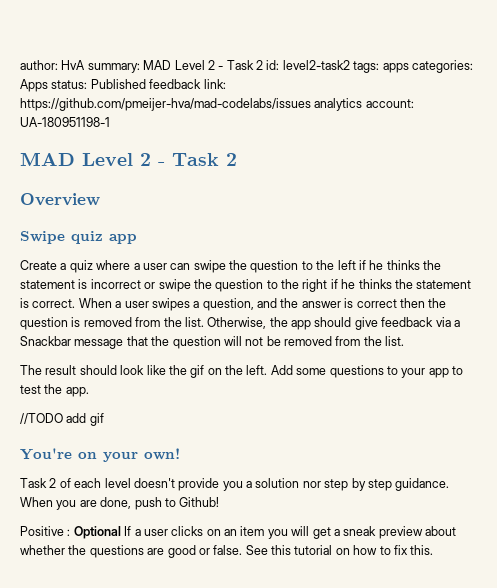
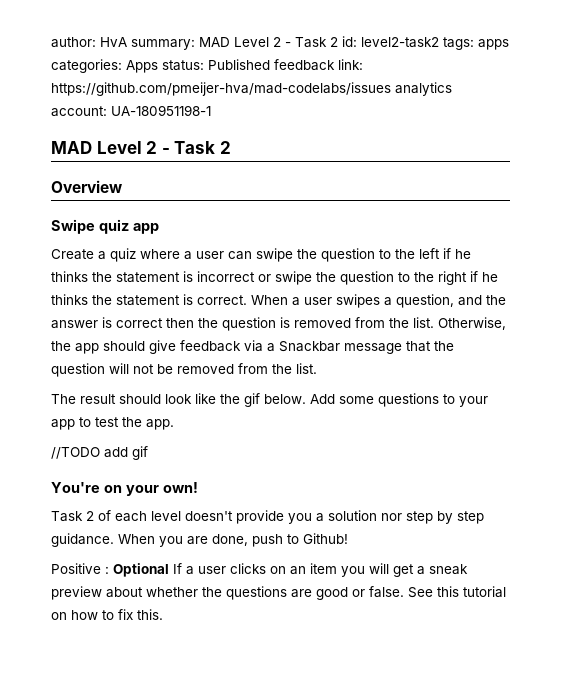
- The result should look like the gif on the left.
+ The result should look like the gif below.

